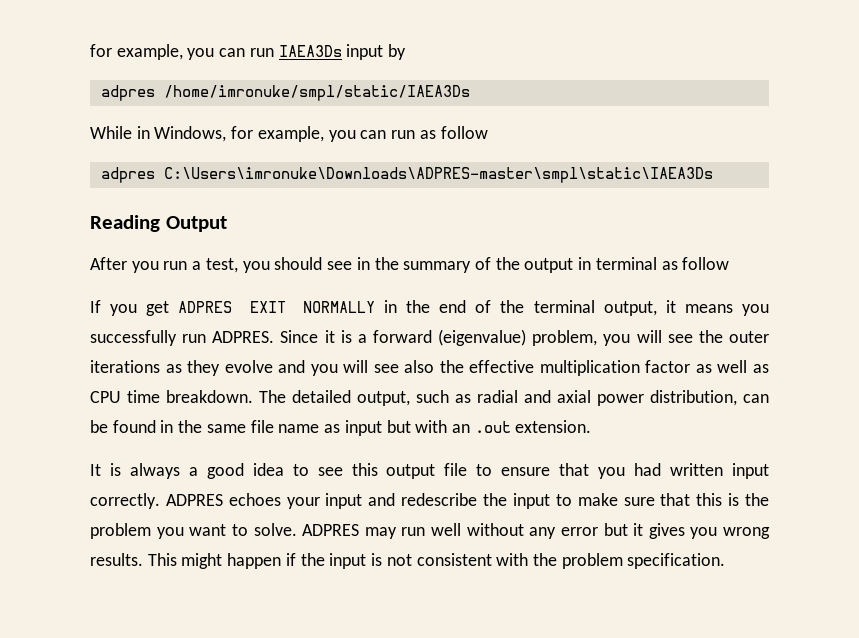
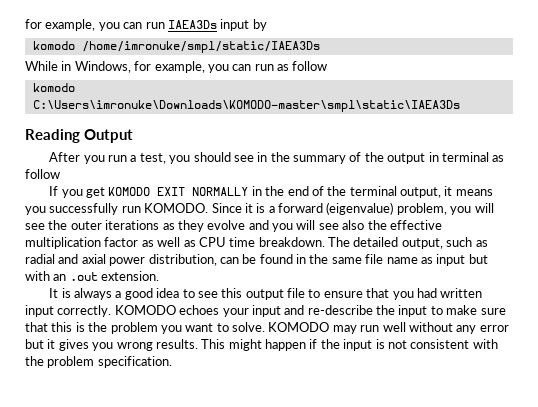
- adpres /home/imronuke/smpl/static/IAEA3Ds
+ komodo /home/imronuke/smpl/static/IAEA3Ds
- adpres C:\Users\imronuke\Downloads\ADPRES-master\smpl\static\IAEA3Ds
+ komodo C:\Users\imronuke\Downloads\KOMODO-master\smpl\static\IAEA3Ds
- If you get ADPRES EXIT NORMALLY in the end of the terminal output, it means you successfully run ADPRES.
+ If you get KOMODO EXIT NORMALLY in the end of the terminal output, it means you successfully run KOMODO.
- ADPRES echoes your input and redescribe the input to make sure that this is the problem you want to solve.
+ KOMODO echoes your input and re-describe the input to make sure that this is the problem you want to solve.
- ADPRES may run well without any error but it gives you wrong results.
+ KOMODO may run well without any error but it gives you wrong results.

